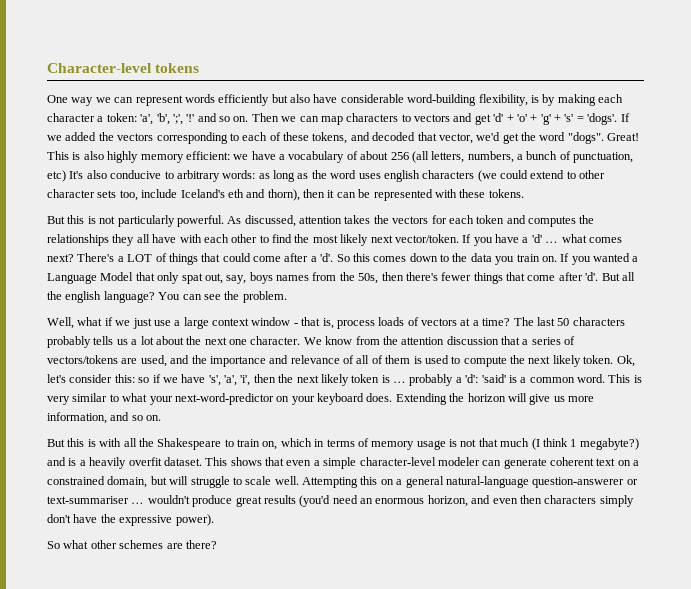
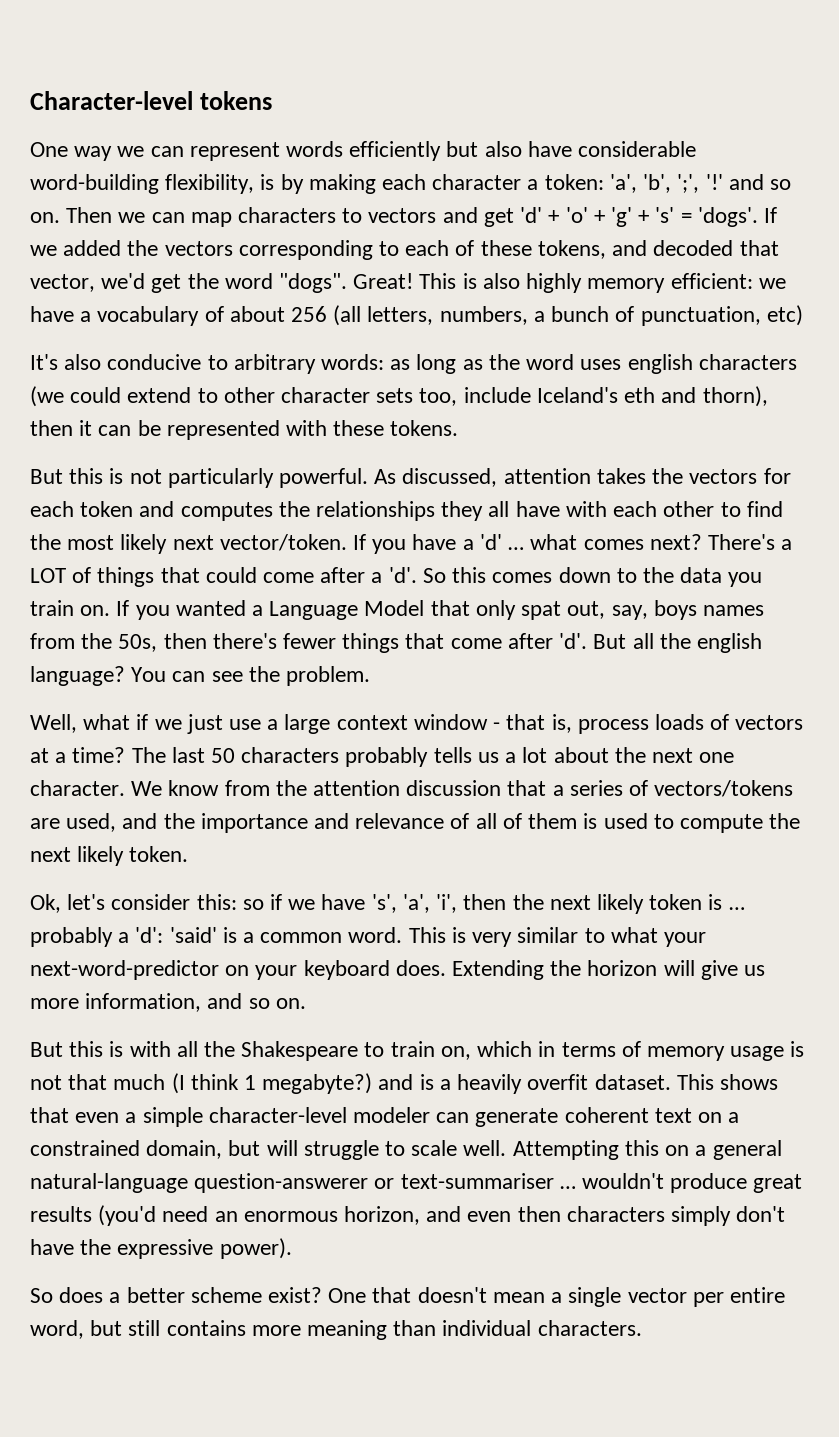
- This is also highly memory efficient: we have a vocabulary of about 256 (all letters, numbers, a bunch of punctuation, etc) It's also conducive to arbitrary words: as long as the word uses english characters (we could extend to other character sets too, include Iceland's eth and thorn), then it can be represented with these tokens.
+ This is also highly memory efficient: we have a vocabulary of about 256 (all letters, numbers, a bunch of punctuation, etc)
+ It's also conducive to arbitrary words: as long as the word uses english characters (we could extend to other character sets too, include Iceland's eth and thorn), then it can be represented with these tokens.
- We know from the attention discussion that a series of vectors/tokens are used, and the importance and relevance of all of them is used to compute the next likely token. Ok, let's consider this: so if we have 's', 'a', 'i', then the next likely token is … probably a 'd': 'said' is a common word.
+ We know from the attention discussion that a series of vectors/tokens are used, and the importance and relevance of all of them is used to compute the next likely token.
+ Ok, let's consider this: so if we have 's', 'a', 'i', then the next likely token is … probably a 'd': 'said' is a common word.
- So what other schemes are there?
+ So does a better scheme exist? One that doesn't mean a single vector per entire word, but still contains more meaning than individual characters.

